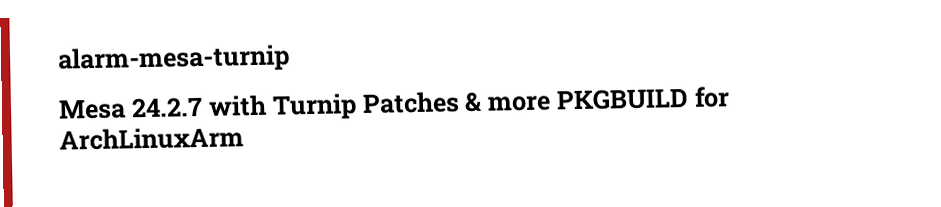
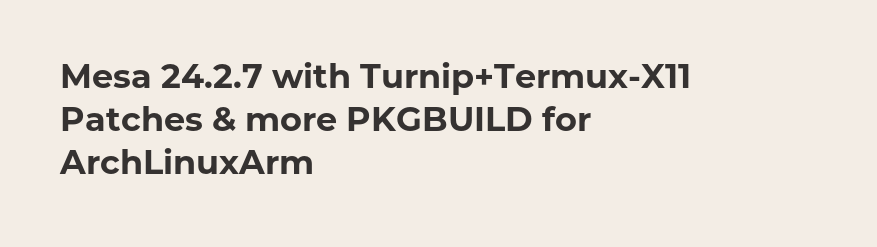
- alarm-mesa-turnip
- Mesa 24.2.7 with Turnip Patches & more PKGBUILD for ArchLinuxArm
+ Mesa 24.2.7 with Turnip+Termux-X11 Patches & more PKGBUILD for ArchLinuxArm

